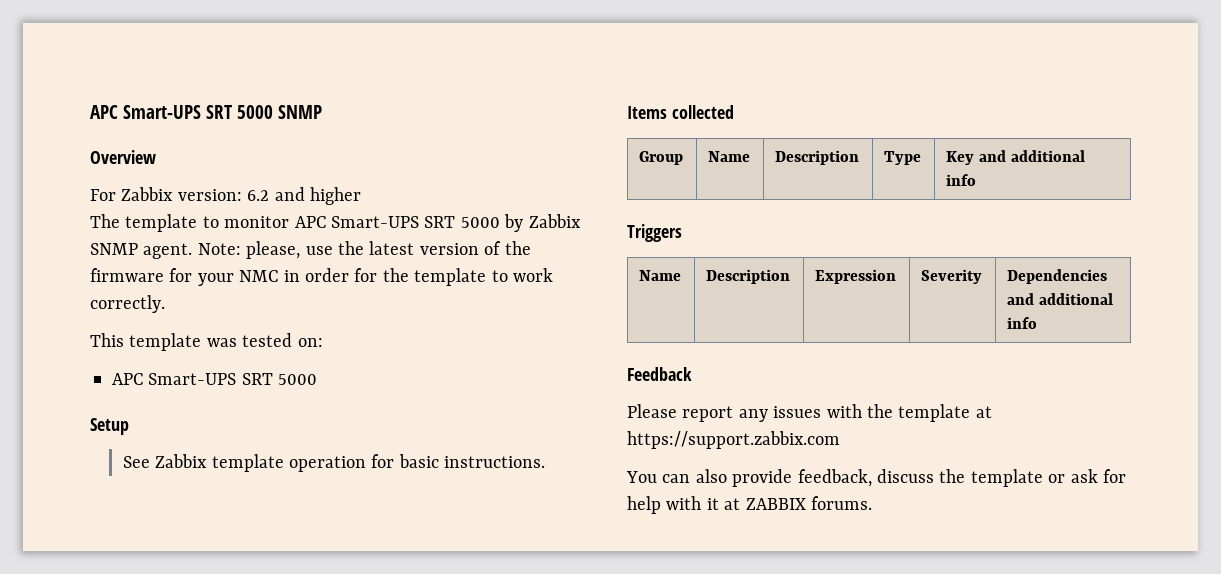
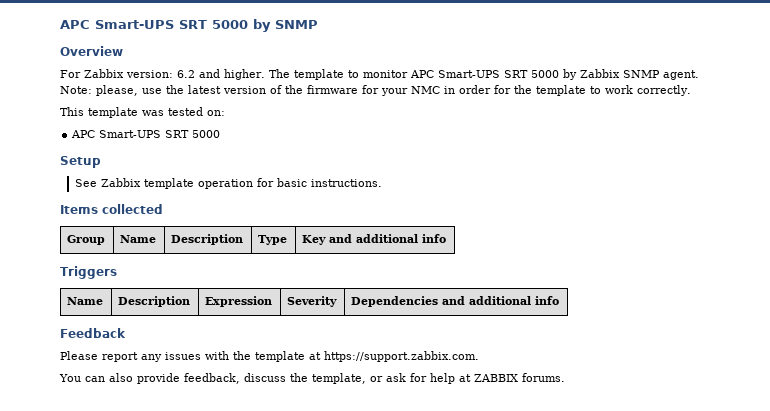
- APC Smart-UPS SRT 5000 SNMP
+ APC Smart-UPS SRT 5000 by SNMP
- For Zabbix version: 6.2 and higher
- The template to monitor APC Smart-UPS SRT 5000 by Zabbix SNMP agent.
+ For Zabbix version: 6.2 and higher. The template to monitor APC Smart-UPS SRT 5000 by Zabbix SNMP agent.
- Please report any issues with the template at https://support.zabbix.com
+ Please report any issues with the template at https://support.zabbix.com.
- You can also provide feedback, discuss the template or ask for help with it at ZABBIX forums.
+ You can also provide feedback, discuss the template, or ask for help at ZABBIX forums.

